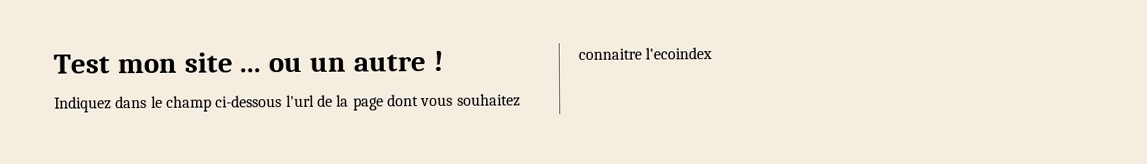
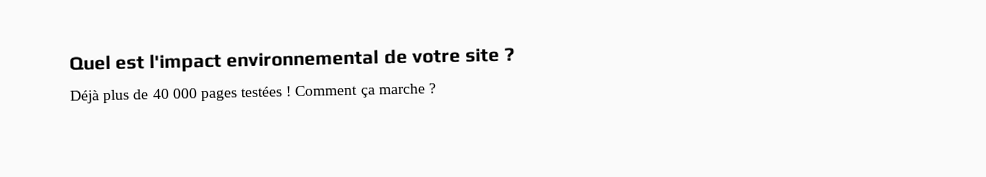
- Test mon site ... ou un autre !
- Indiquez dans le champ ci-dessous l'url de la page dont vous souhaitez connaitre l'ecoindex
+ Quel est l'impact environnemental de votre site ?
+ Déjà plus de 40 000 pages testées ! Comment ça marche ?

